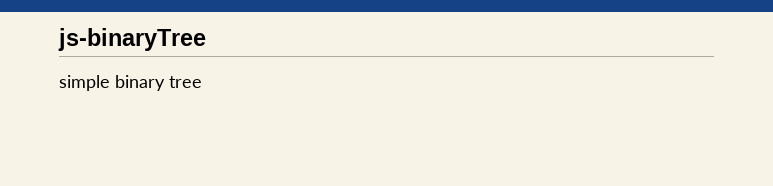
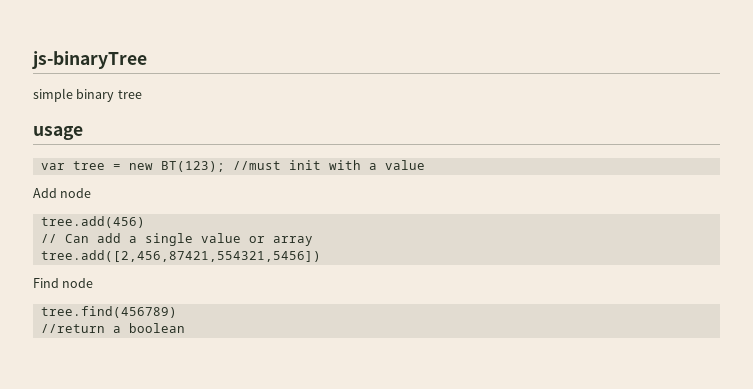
+ usage
+ var tree = new BT(123); //must init with a value
+ Add node
+ tree.add(456)
+ // Can add a single value or array
+ tree.add([2,456,87421,554321,5456])
+ Find node
+ tree.find(456789)
+ //return a boolean

